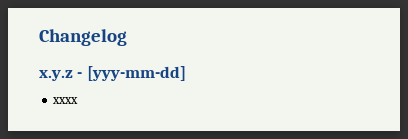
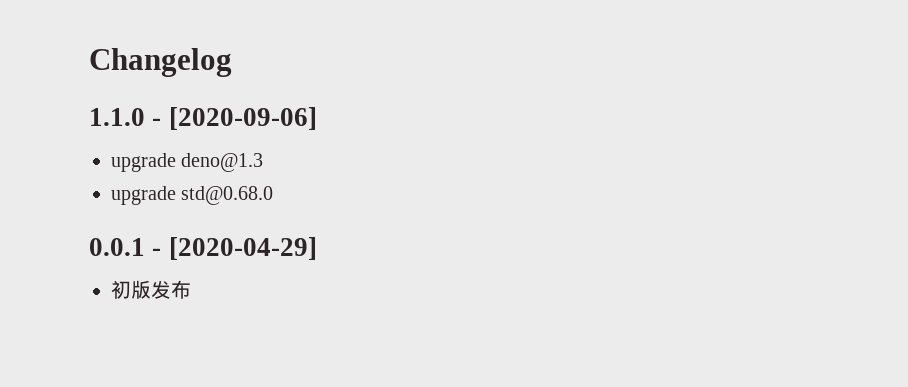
- x.y.z - [yyy-mm-dd]
- xxxx
+ 1.1.0 - [2020-09-06]
+ upgrade deno@1.3
+ upgrade std@0.68.0
+ 0.0.1 - [2020-04-29]
+ 初版发布

